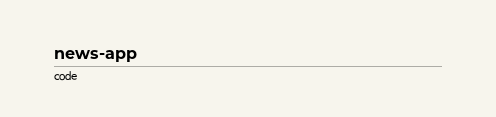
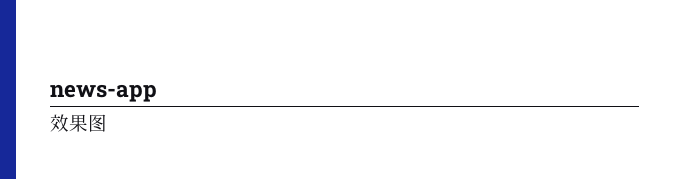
- code
+ 效果图

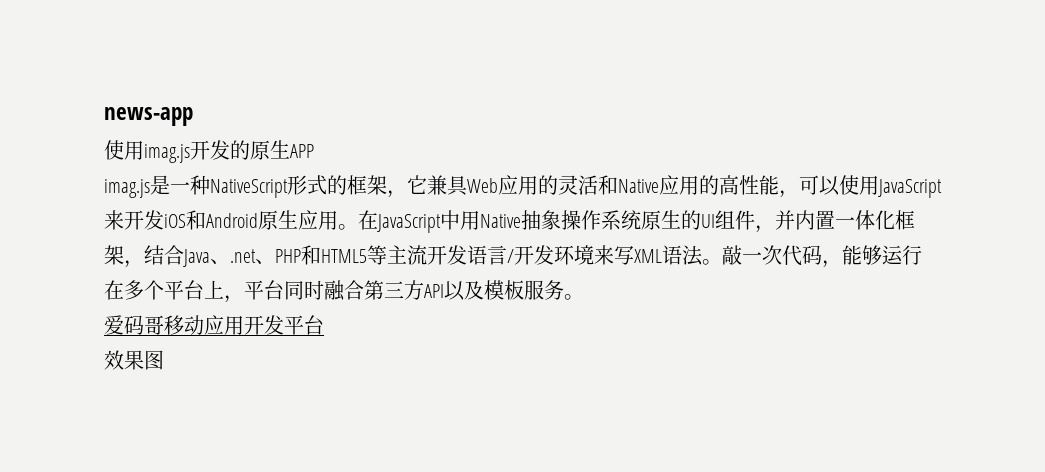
+ 使用imag.js开发的原生APP
+ imag.js是一种NativeScript形式的框架，它兼具Web应用的灵活和Native应用的高性能，可以使用JavaScript来开发iOS和Android原生应用。在JavaScript中用Native抽象操作系统原生的UI组件，并内置一体化框架，结合Java、.net、PHP和HTML5等主流开发语言/开发环境来写XML语法。敲一次代码，能够运行在多个平台上，平台同时融合第三方API以及模板服务。
+ 爱码哥移动应用开发平台

